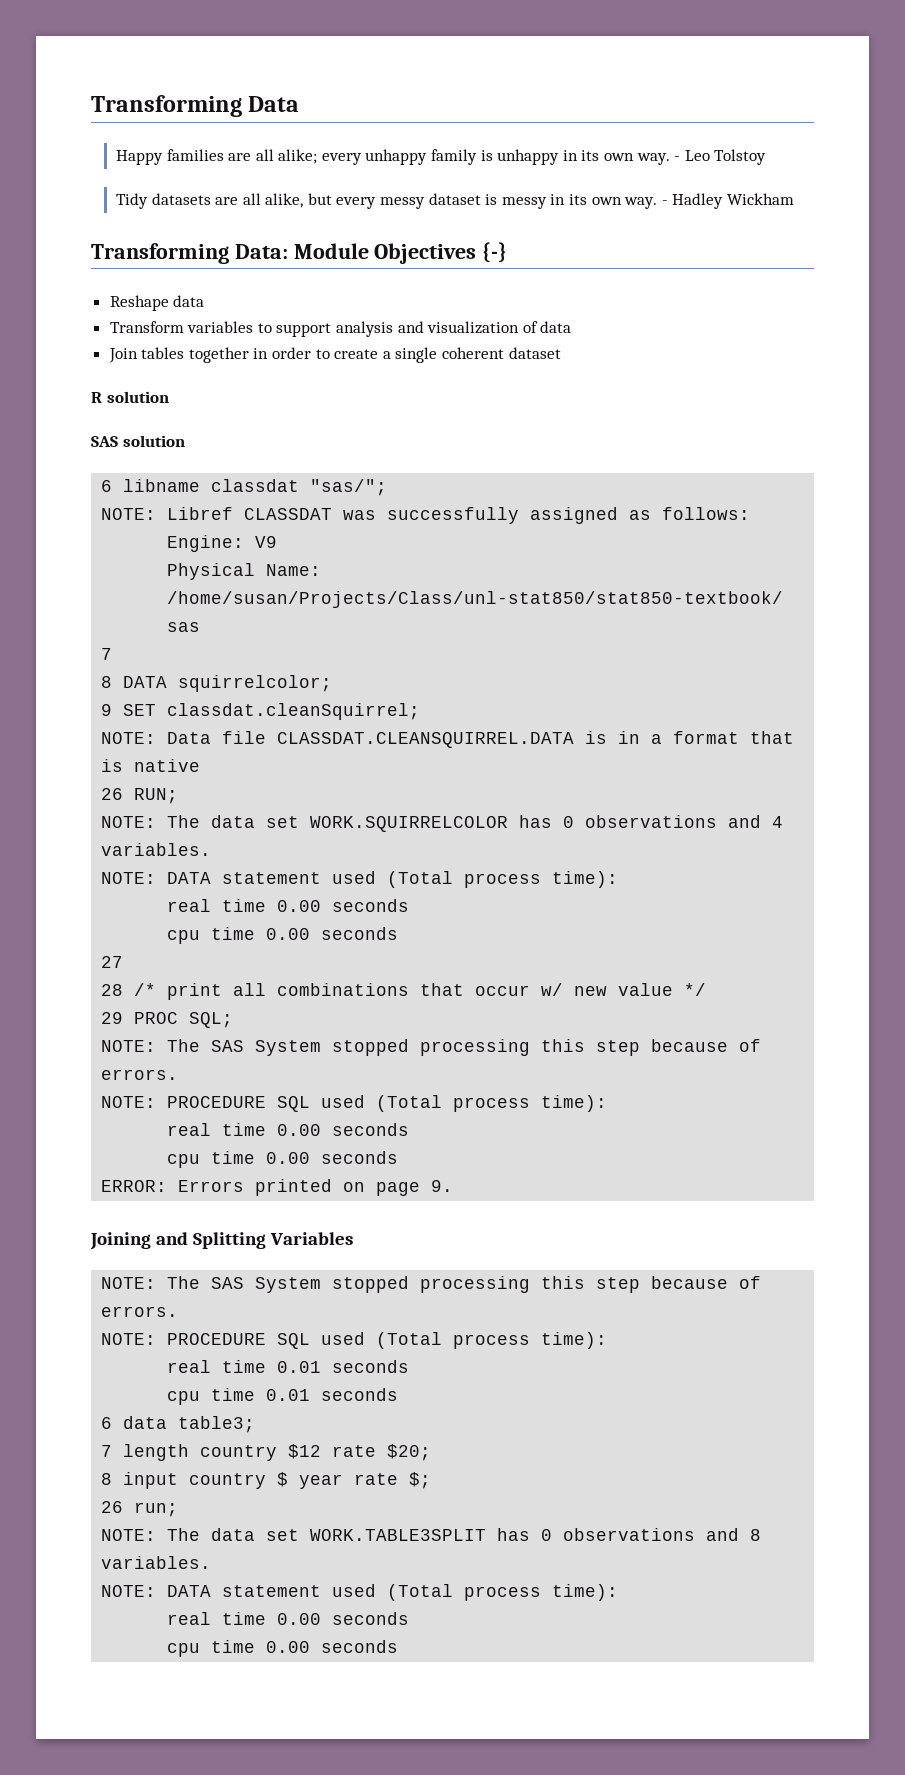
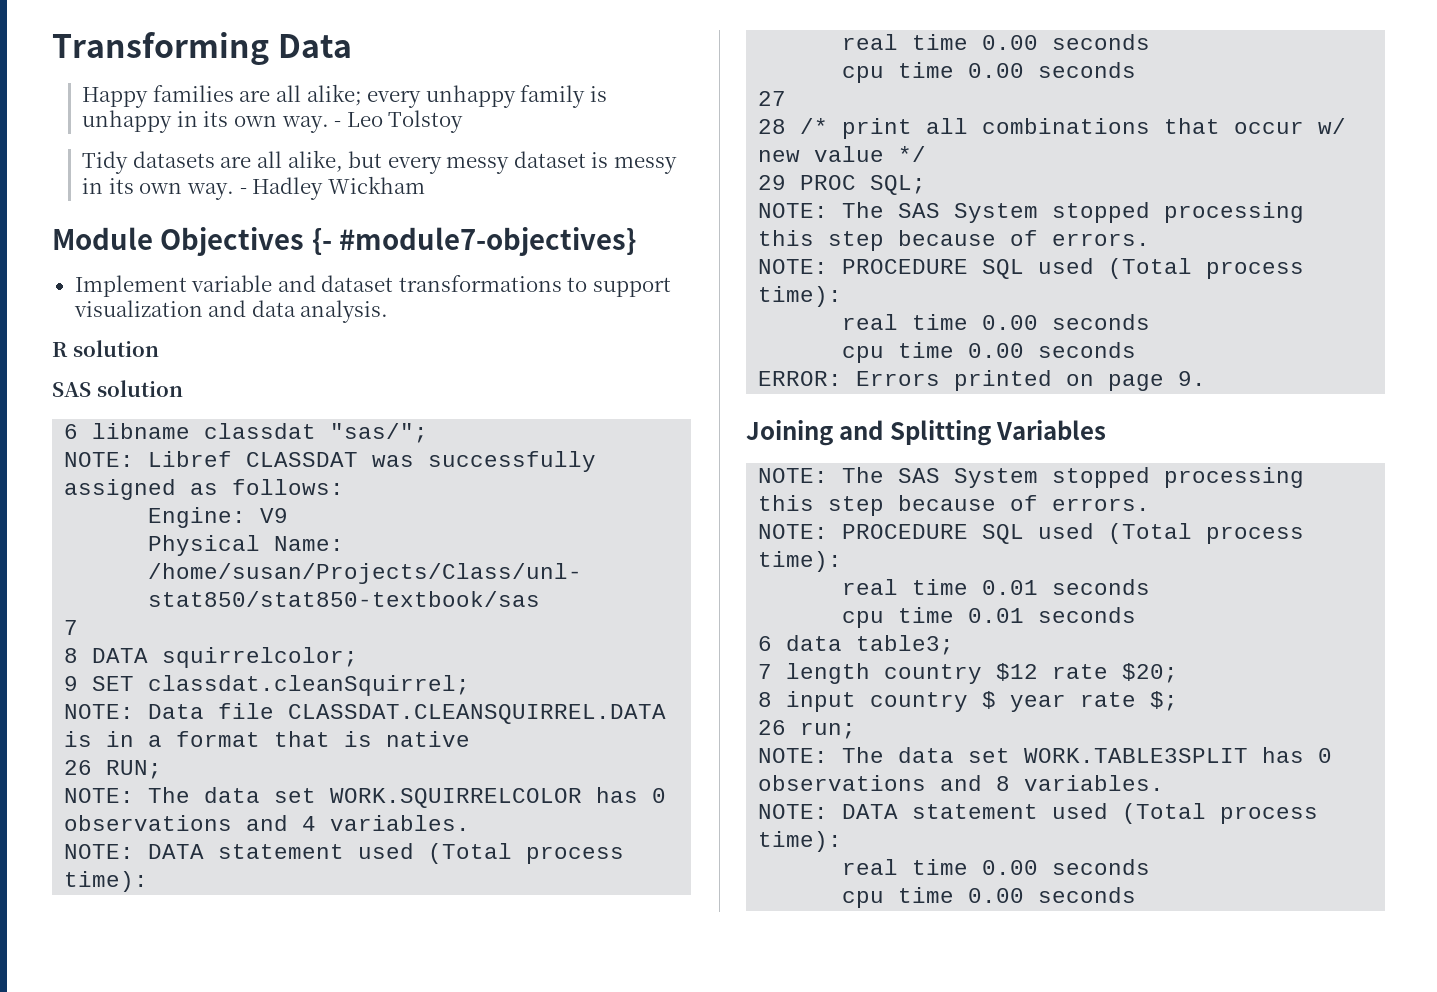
- Transforming Data: Module Objectives {-}
- Reshape data
- Transform variables to support analysis and visualization of data
- Join tables together in order to create a single coherent dataset
+ Module Objectives {- #module7-objectives}
+ Implement variable and dataset transformations to support visualization and data analysis.

